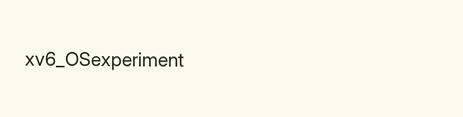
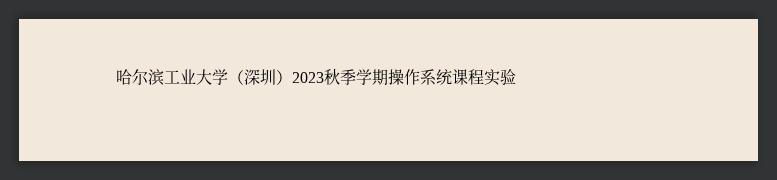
- xv6_OSexperiment
+ 哈尔滨工业大学（深圳）2023秋季学期操作系统课程实验

